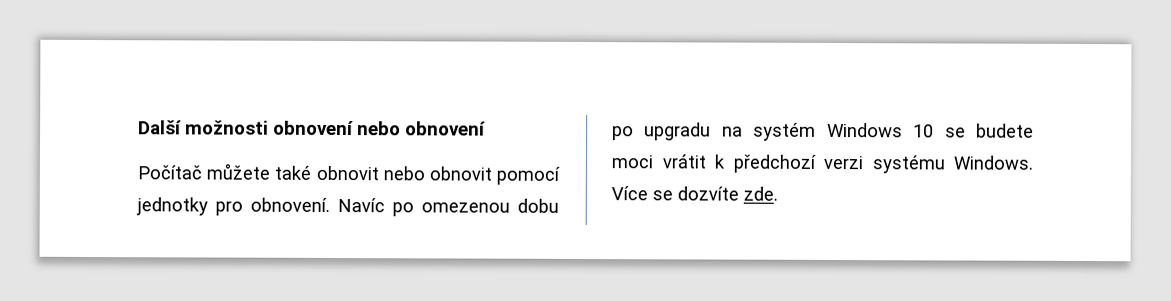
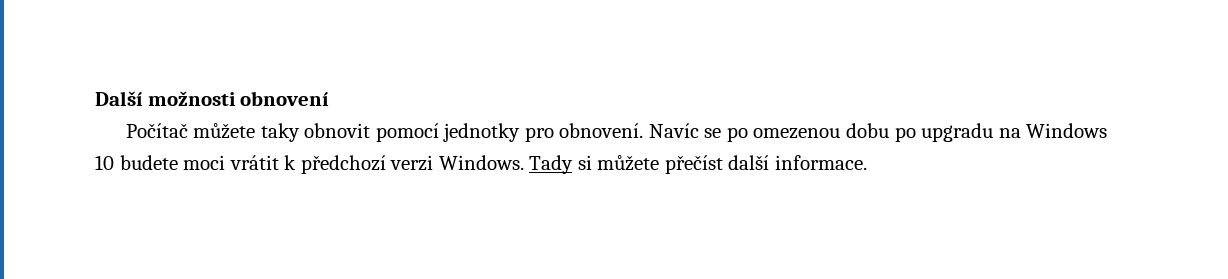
- Další možnosti obnovení nebo obnovení
+ Další možnosti obnovení
- Počítač můžete také obnovit nebo obnovit pomocí jednotky pro obnovení.
+ Počítač můžete taky obnovit pomocí jednotky pro obnovení.
- Navíc po omezenou dobu po upgradu na systém Windows 10 se budete moci vrátit k předchozí verzi systému Windows. Více se dozvíte zde.
+ Navíc se po omezenou dobu po upgradu na Windows 10 budete moci vrátit k předchozí verzi Windows. Tady si můžete přečíst další informace.

